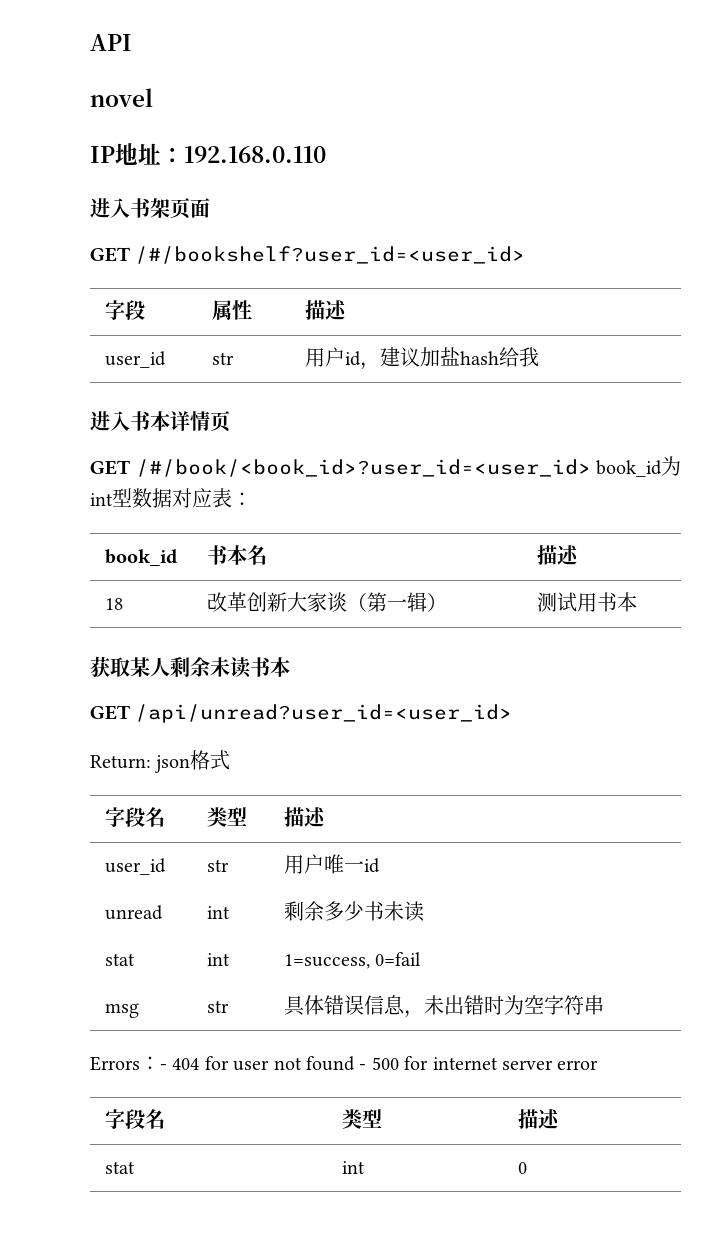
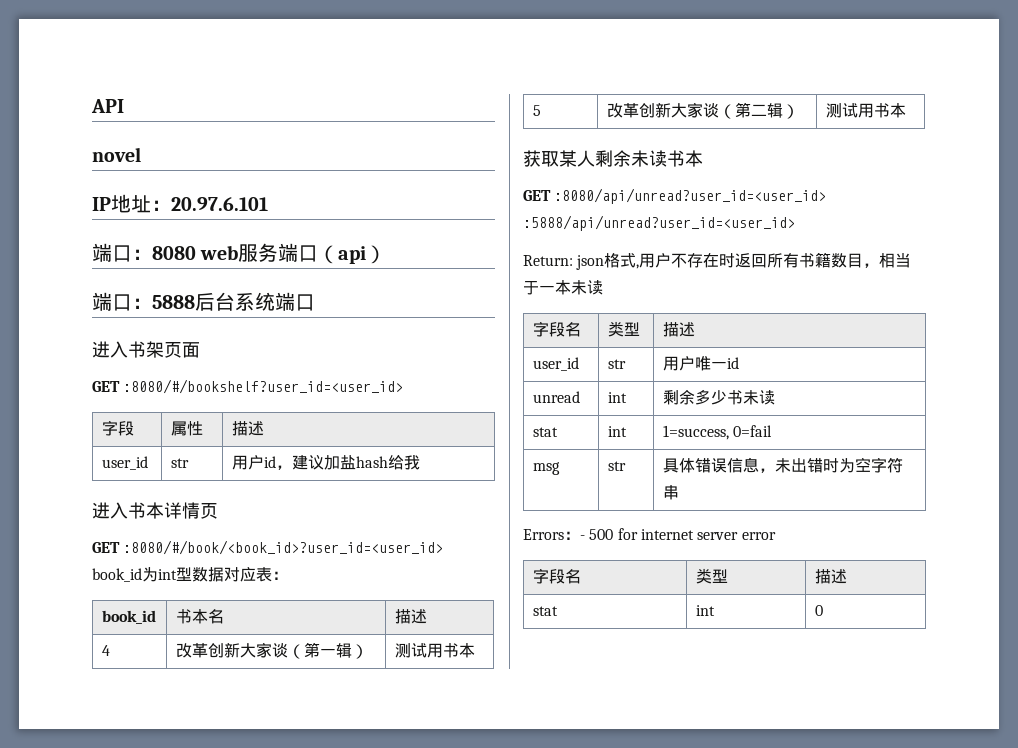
- IP地址：192.168.0.110
+ IP地址：20.97.6.101
+ 端口：8080 web服务端口（api）
+ 端口：5888后台系统端口
- GET /#/bookshelf?user_id=<user_id>
+ GET :8080/#/bookshelf?user_id=<user_id>
- GET /#/book/<book_id>?user_id=<user_id> book_id为int型数据对应表：
+ GET :8080/#/book/<book_id>?user_id=<user_id> book_id为int型数据对应表：
- 18 | 改革创新大家谈（第一辑） | 测试用书本
+ 4 | 改革创新大家谈（第一辑） | 测试用书本
+ 5 | 改革创新大家谈（第二辑） | 测试用书本
- GET /api/unread?user_id=<user_id>
+ GET :8080/api/unread?user_id=<user_id> :5888/api/unread?user_id=<user_id>
- Return: json格式
+ Return: json格式,用户不存在时返回所有书籍数目，相当于一本未读
- Errors：- 404 for user not found - 500 for internet server error
+ Errors：- 500 for internet server error

